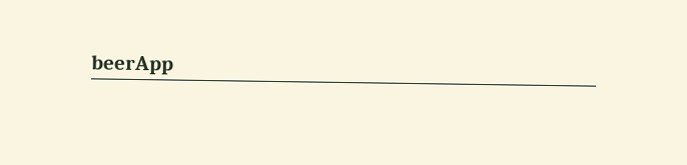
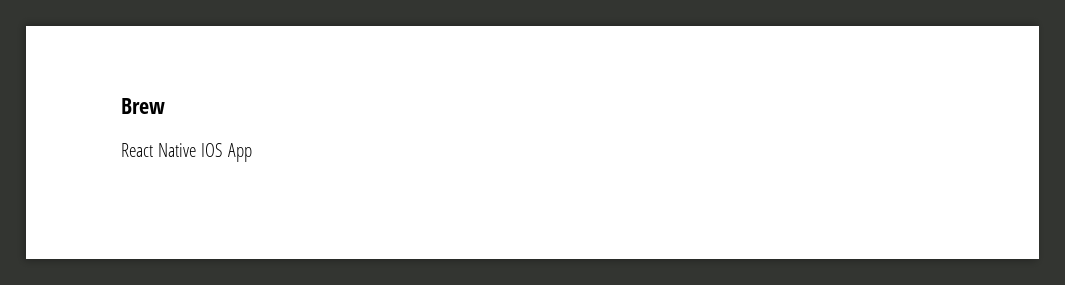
- beerApp
+ Brew
+ React Native IOS App

